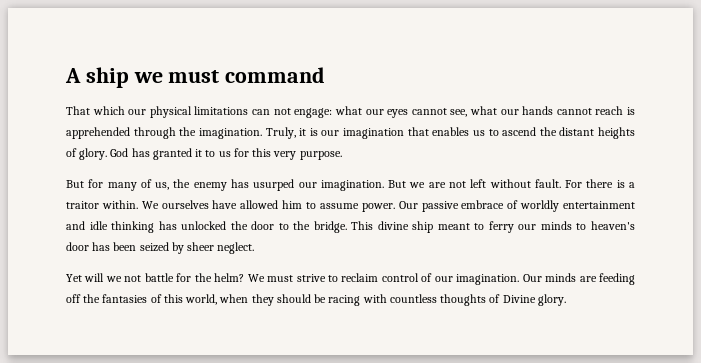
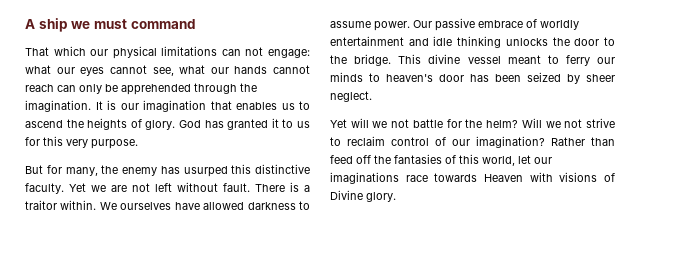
- That which our physical limitations can not engage: what our eyes cannot see, what our hands cannot reach is apprehended through the imagination.
+ That which our physical limitations can not engage: what our eyes cannot see, what our hands cannot reach can only be apprehended through the imagination.
- Truly, it is our imagination that enables us to ascend the distant heights of glory.
+ It is our imagination that enables us to ascend the heights of glory.
- But for many of us, the enemy has usurped our imagination. But we are not left without fault.
+ But for many, the enemy has usurped this distinctive faculty. Yet we are not left without fault.
- For there is a traitor within.
+ There is a traitor within.
- We ourselves have allowed him to assume power.
+ We ourselves have allowed darkness to assume power.
- Our passive embrace of worldly entertainment and idle thinking has unlocked the door to the bridge.
+ Our passive embrace of worldly entertainment and idle thinking unlocks the door to the bridge.
- This divine ship meant to ferry our minds to heaven's door has been seized by sheer neglect.
+ This divine vessel meant to ferry our minds to heaven's door has been seized by sheer neglect.
- We must strive to reclaim control of our imagination. Our minds are feeding off the fantasies of this world, when they should be racing with countless thoughts of Divine glory.
+ Will we not strive to reclaim control of our imagination? Rather than feed off the fantasies of this world, let our imaginations race towards Heaven with visions of Divine glory.

